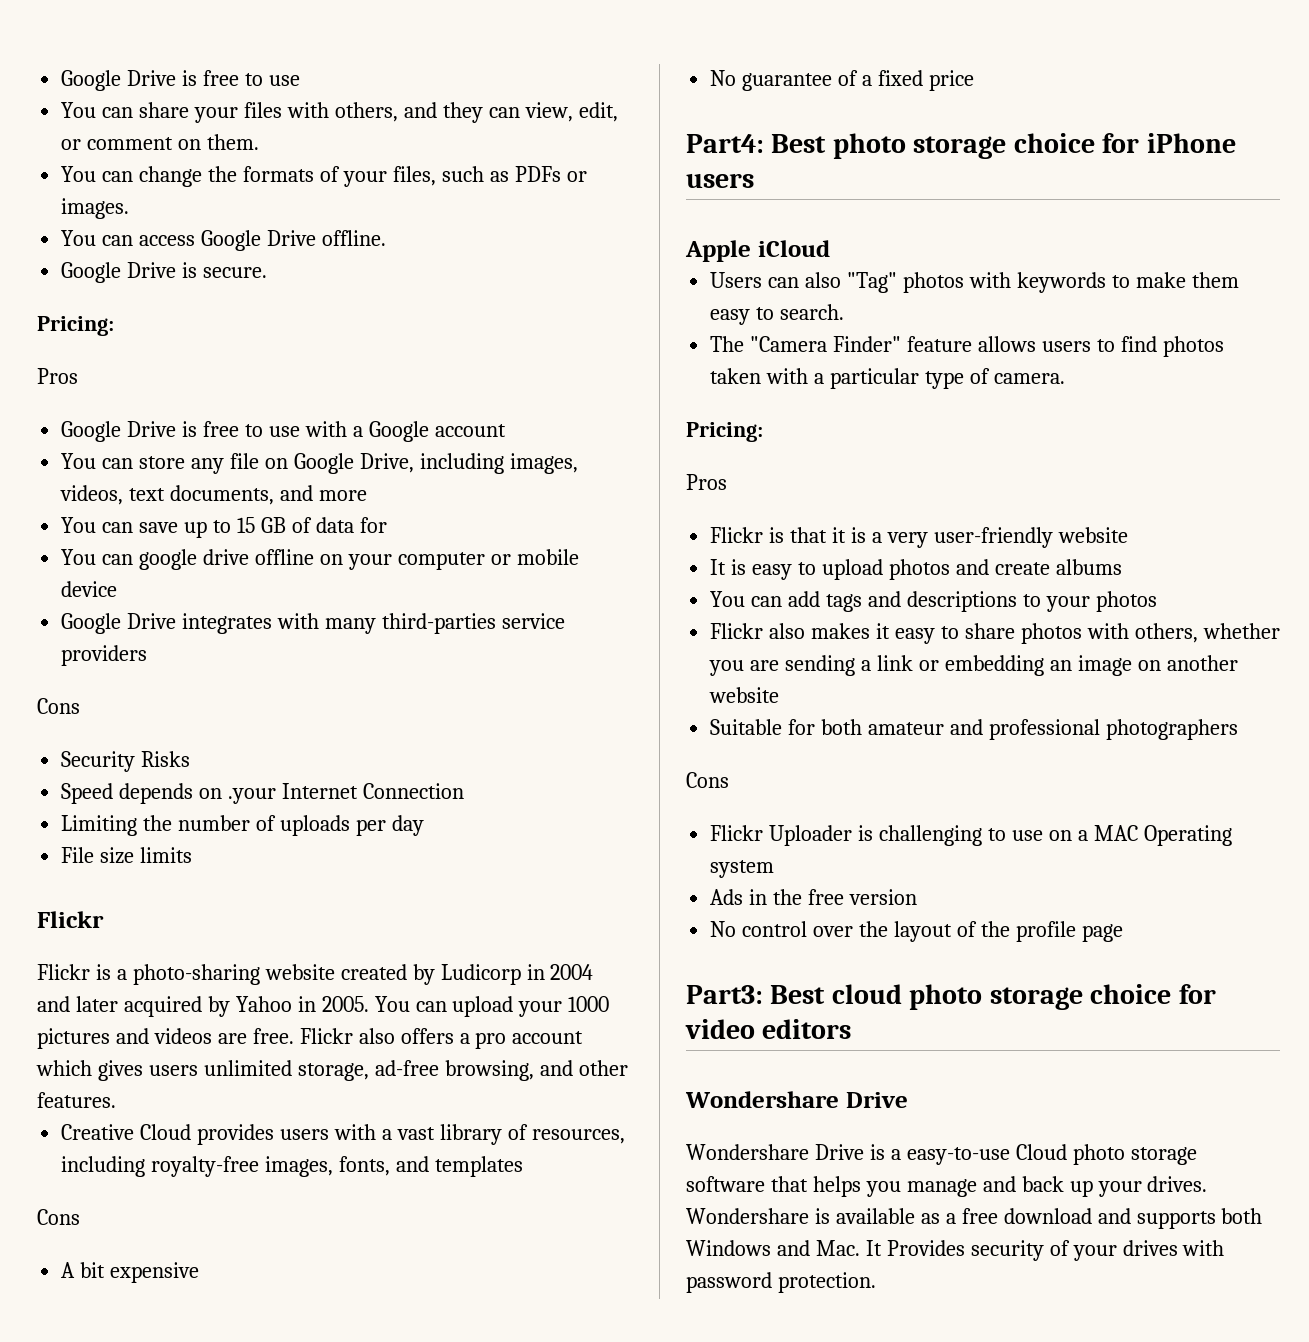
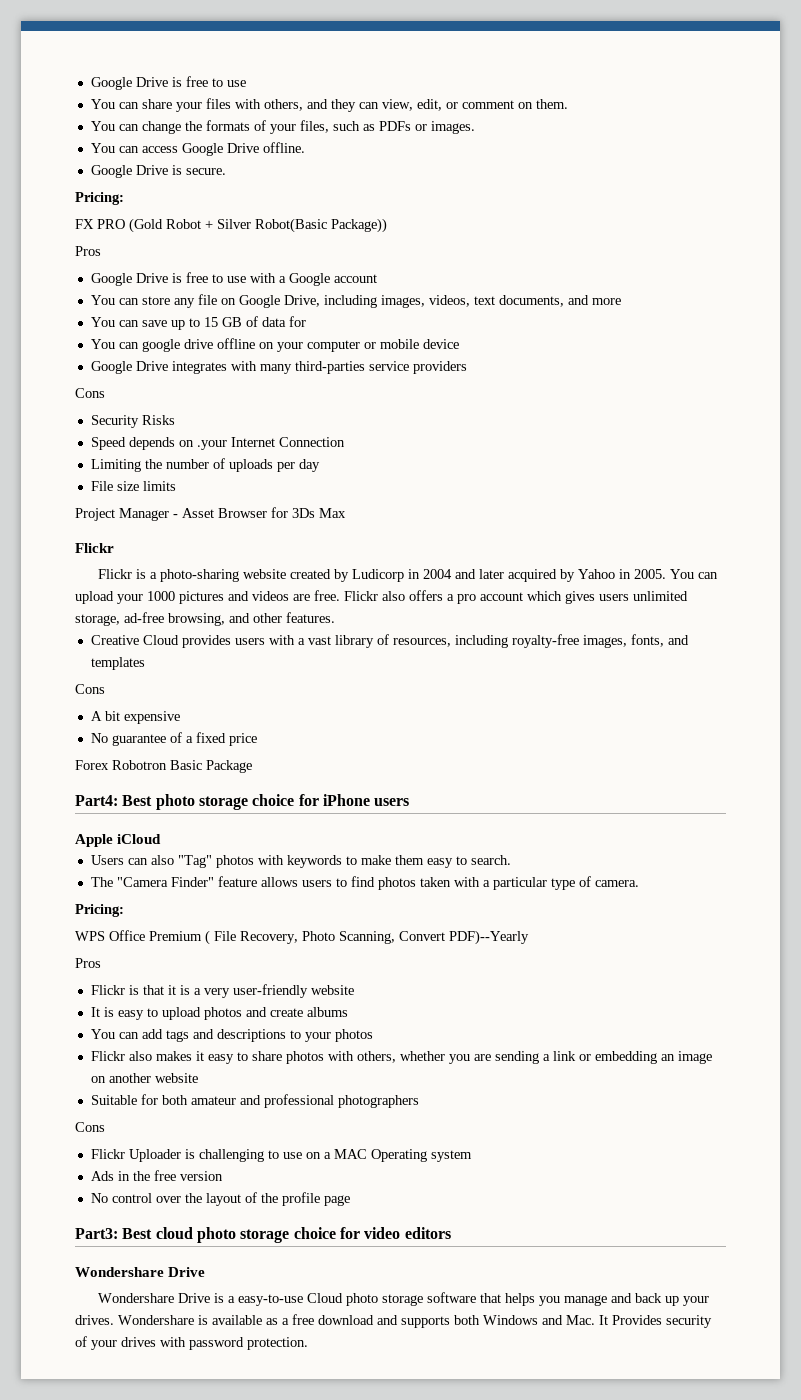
+ FX PRO (Gold Robot + Silver Robot(Basic Package))
+ Project Manager - Asset Browser for 3Ds Max
+ Forex Robotron Basic Package
+ WPS Office Premium ( File Recovery, Photo Scanning, Convert PDF)--Yearly

